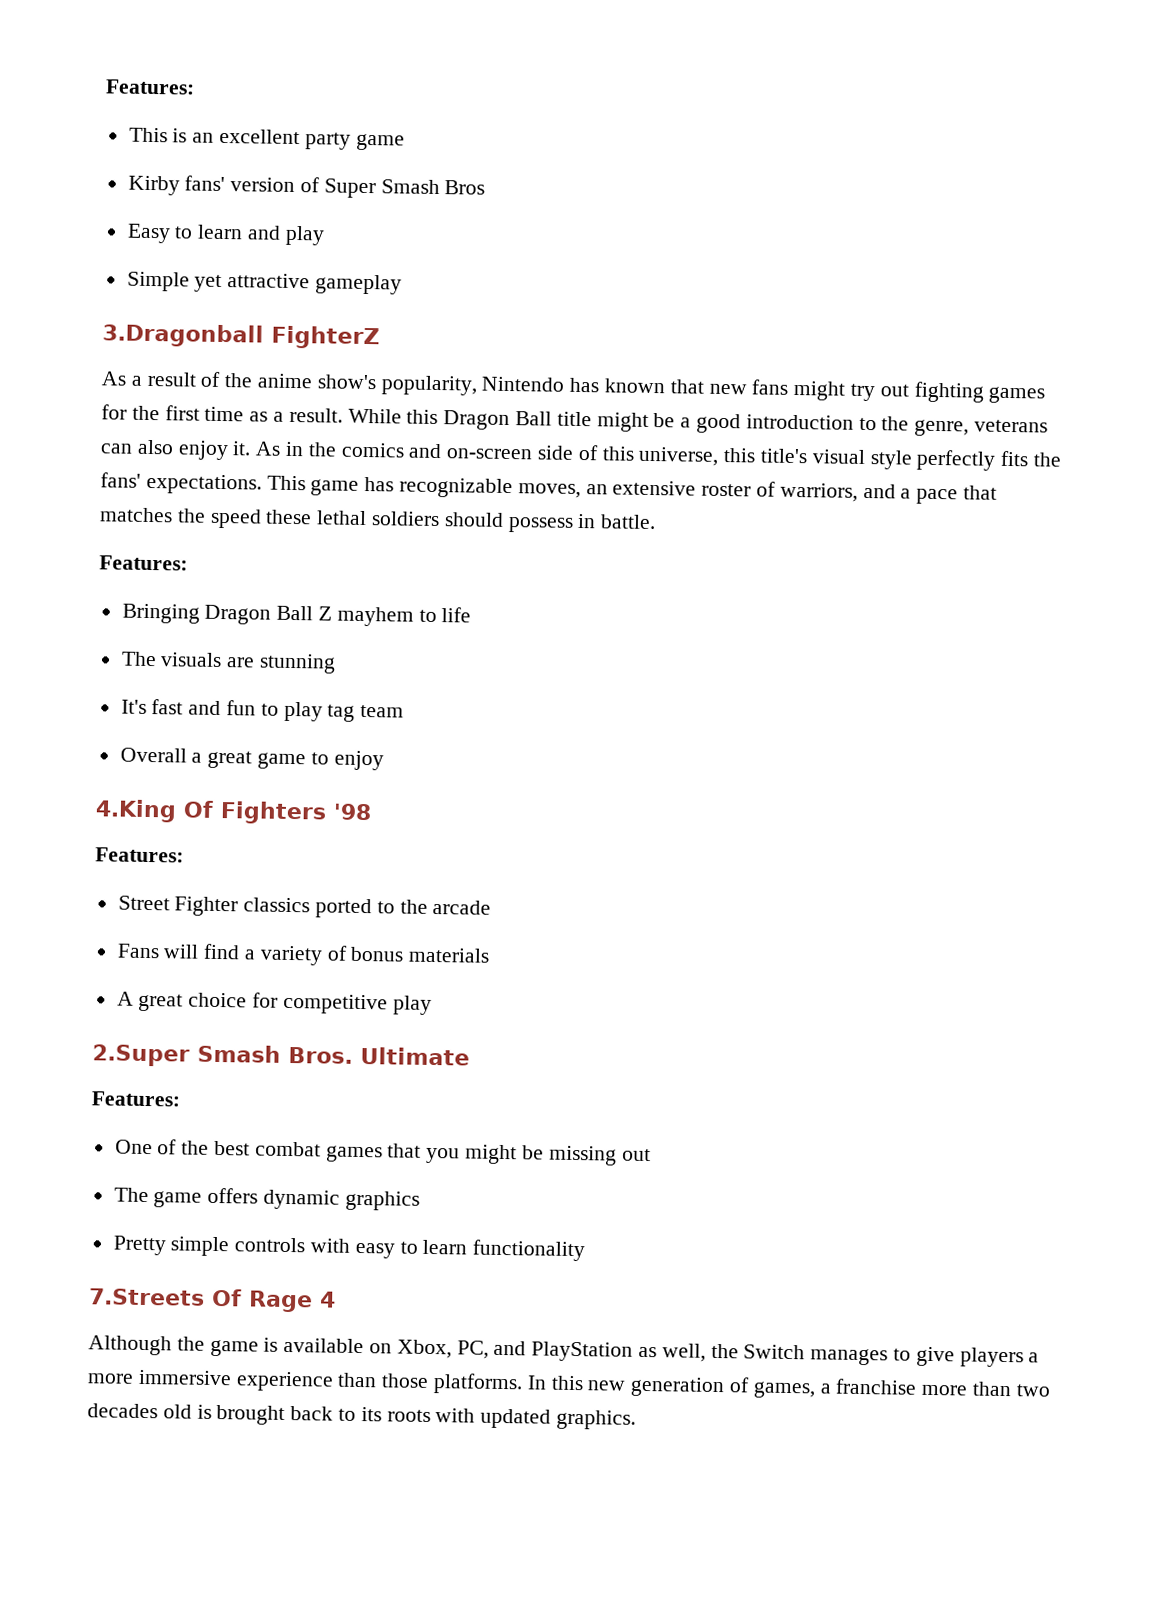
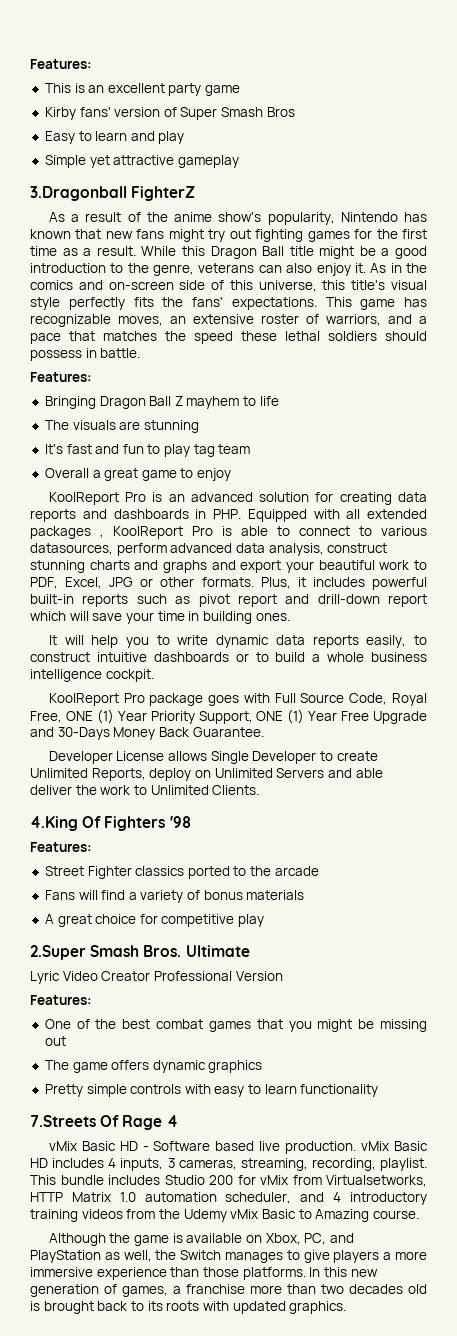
+ KoolReport Pro is an advanced solution for creating data reports and dashboards in PHP. Equipped with all extended packages , KoolReport Pro is able to connect to various datasources, perform advanced data analysis, construct stunning charts and graphs and export your beautiful work to PDF, Excel, JPG or other formats. Plus, it includes powerful built-in reports such as pivot report and drill-down report which will save your time in building ones.
+ It will help you to write dynamic data reports easily, to construct intuitive dashboards or to build a whole business intelligence cockpit.
+ KoolReport Pro package goes with Full Source Code, Royal Free, ONE (1) Year Priority Support, ONE (1) Year Free Upgrade and 30-Days Money Back Guarantee.
+ Developer License allows Single Developer to create Unlimited Reports, deploy on Unlimited Servers and able deliver the work to Unlimited Clients.
+ Lyric Video Creator Professional Version
+ vMix Basic HD - Software based live production. vMix Basic HD includes 4 inputs, 3 cameras, streaming, recording, playlist. This bundle includes Studio 200 for vMix from Virtualsetworks, HTTP Matrix 1.0 automation scheduler, and 4 introductory training videos from the Udemy vMix Basic to Amazing course.

